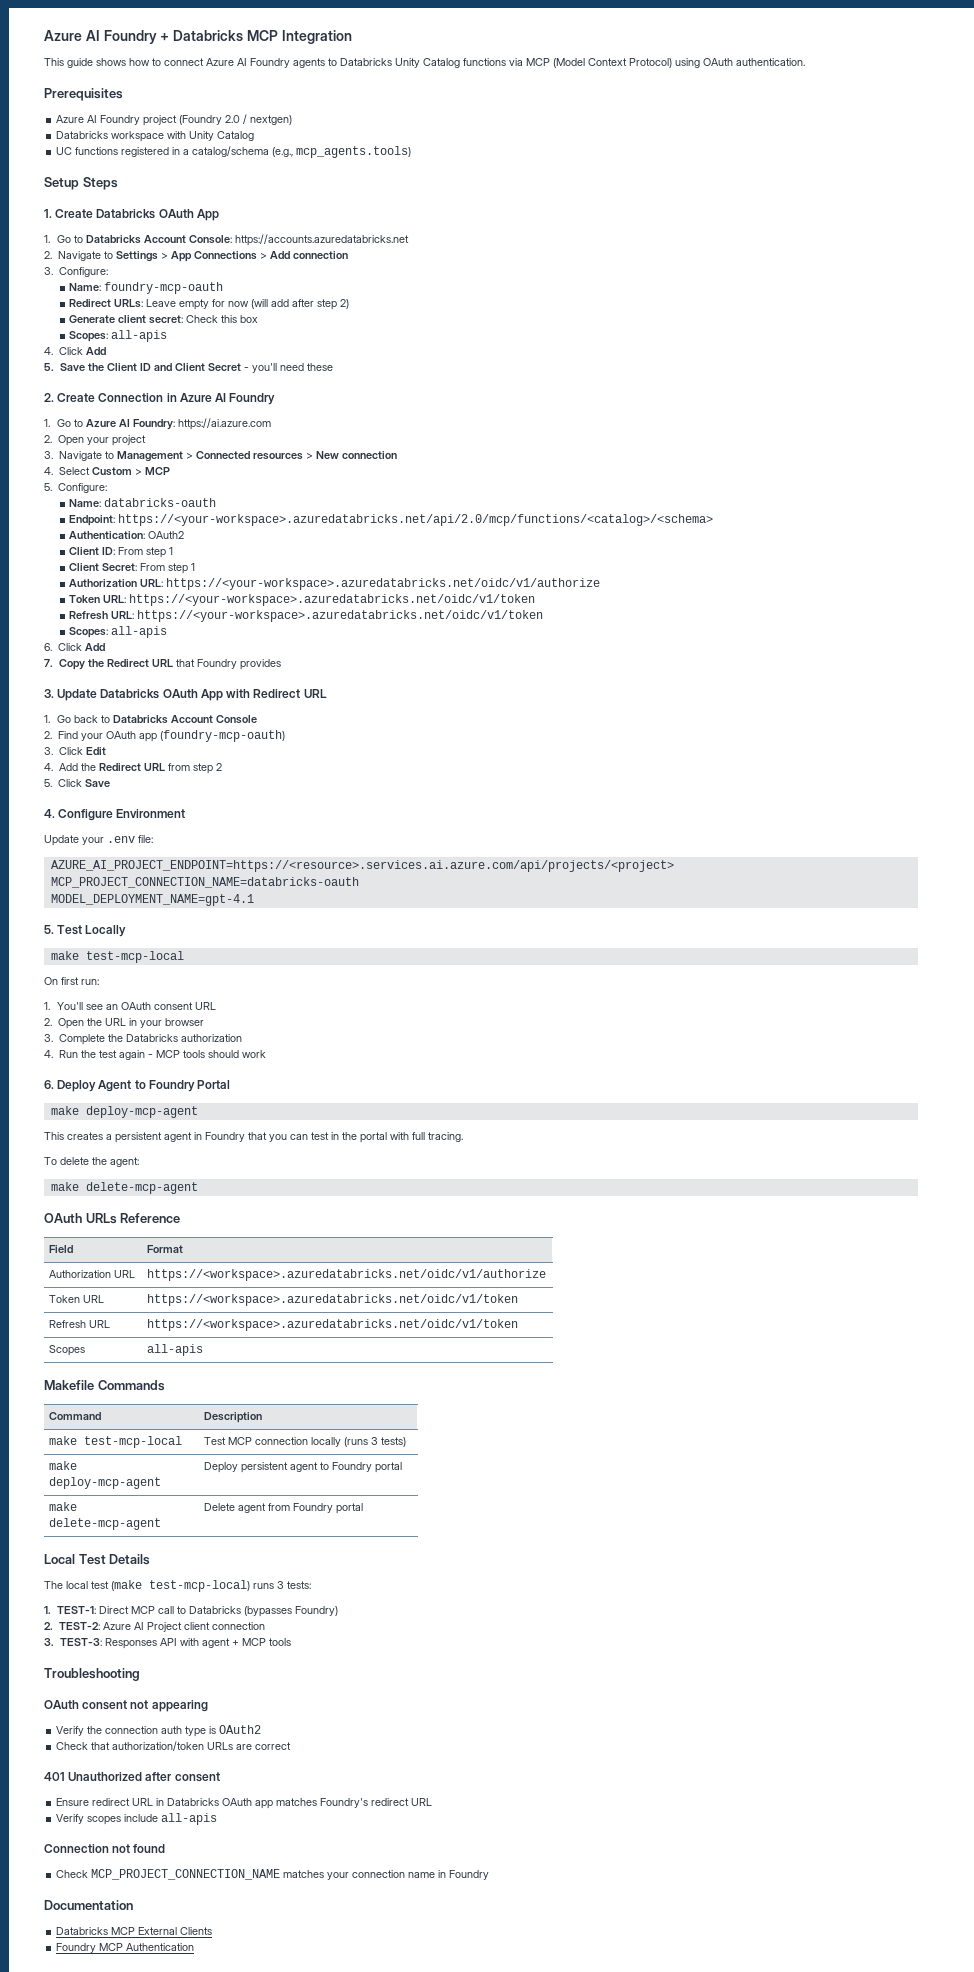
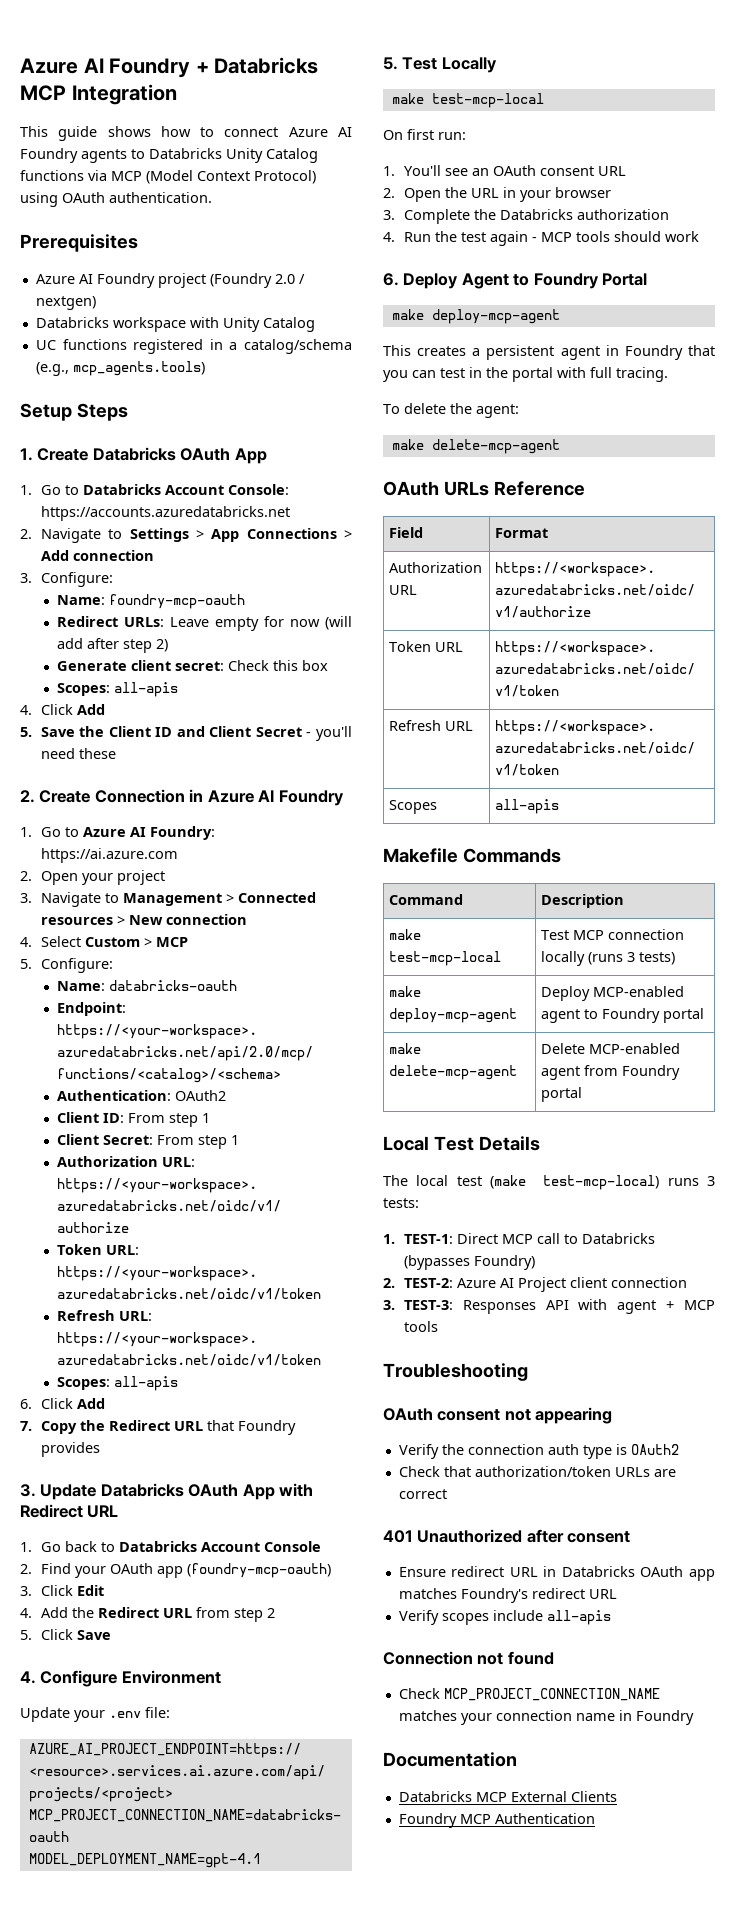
- make deploy-mcp-agent | Deploy persistent agent to Foundry portal
+ make deploy-mcp-agent | Deploy MCP-enabled agent to Foundry portal
- make delete-mcp-agent | Delete agent from Foundry portal
+ make delete-mcp-agent | Delete MCP-enabled agent from Foundry portal

